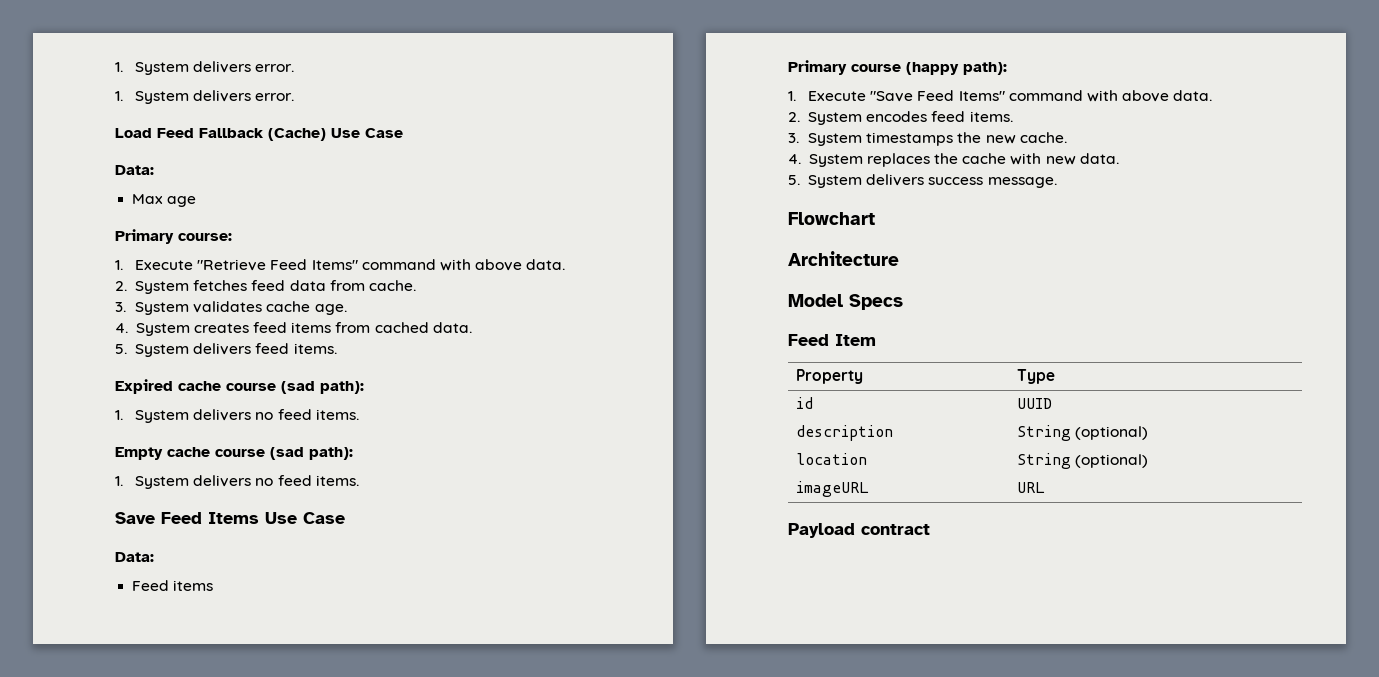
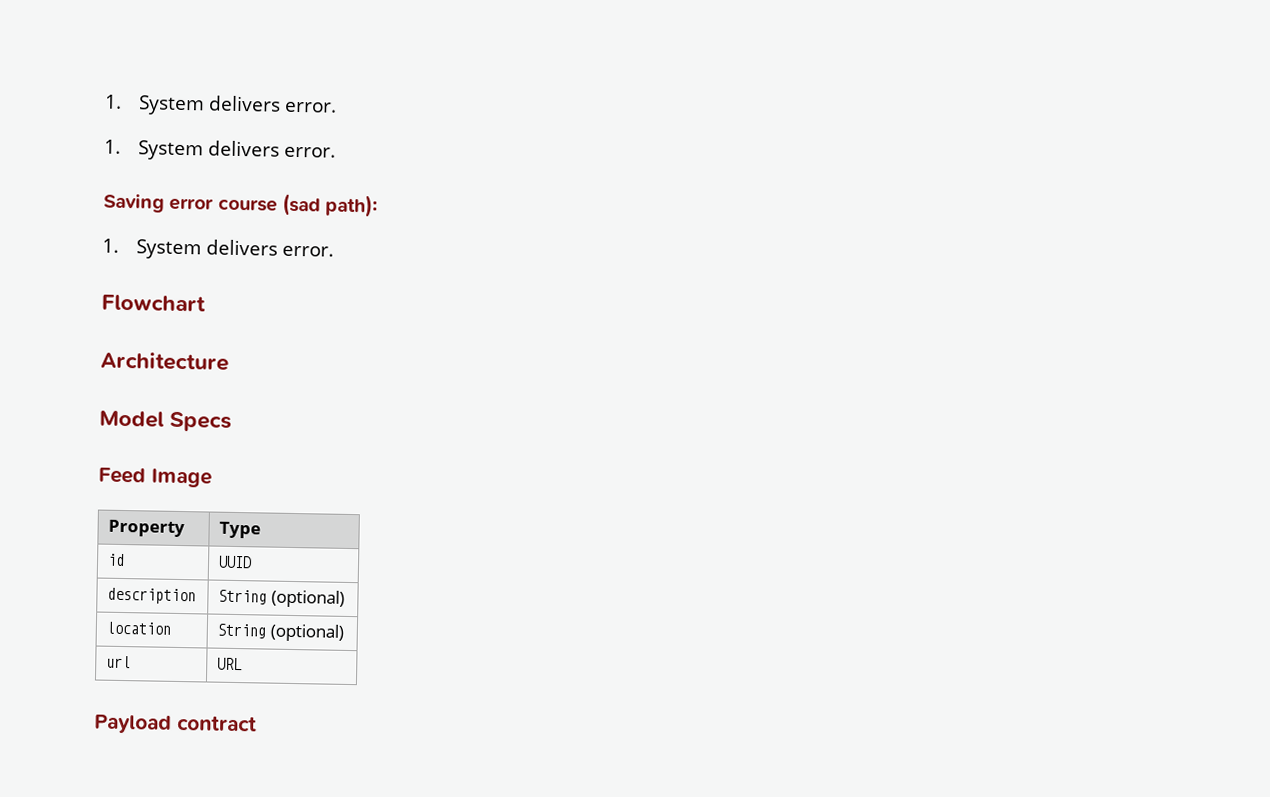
- Load Feed Fallback (Cache) Use Case
- Data:
- Max age
- Primary course:
- 1. Execute "Retrieve Feed Items" command with above data.
- 2. System fetches feed data from cache.
- 3. System validates cache age.
- 4. System creates feed items from cached data.
- 5. System delivers feed items.
- Expired cache course (sad path):
- 1. System delivers no feed items.
- Empty cache course (sad path):
- 1. System delivers no feed items.
- Save Feed Items Use Case
- Data:
- Feed items
- Primary course (happy path):
- 1. Execute "Save Feed Items" command with above data.
- 2. System encodes feed items.
- 3. System timestamps the new cache.
- 4. System replaces the cache with new data.
- 5. System delivers success message.
+ Saving error course (sad path):
+ 1. System delivers error.
- Feed Item
+ Feed Image
- imageURL | URL
+ url | URL

